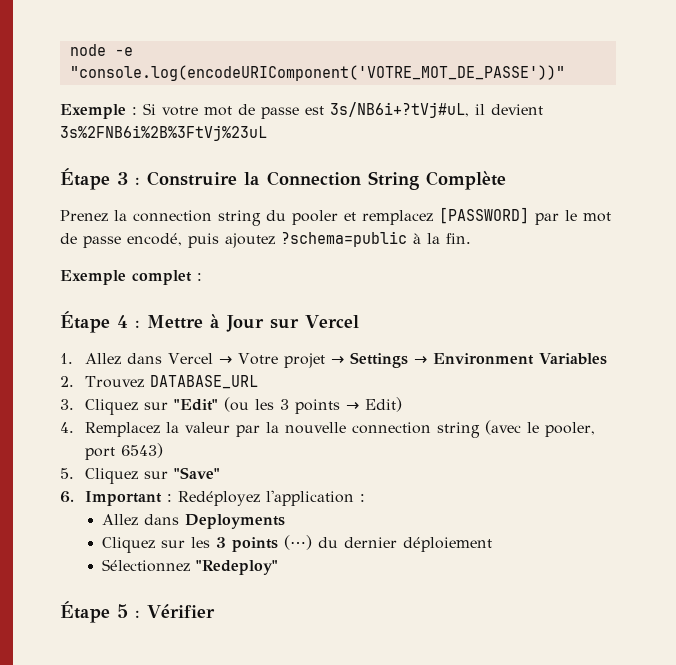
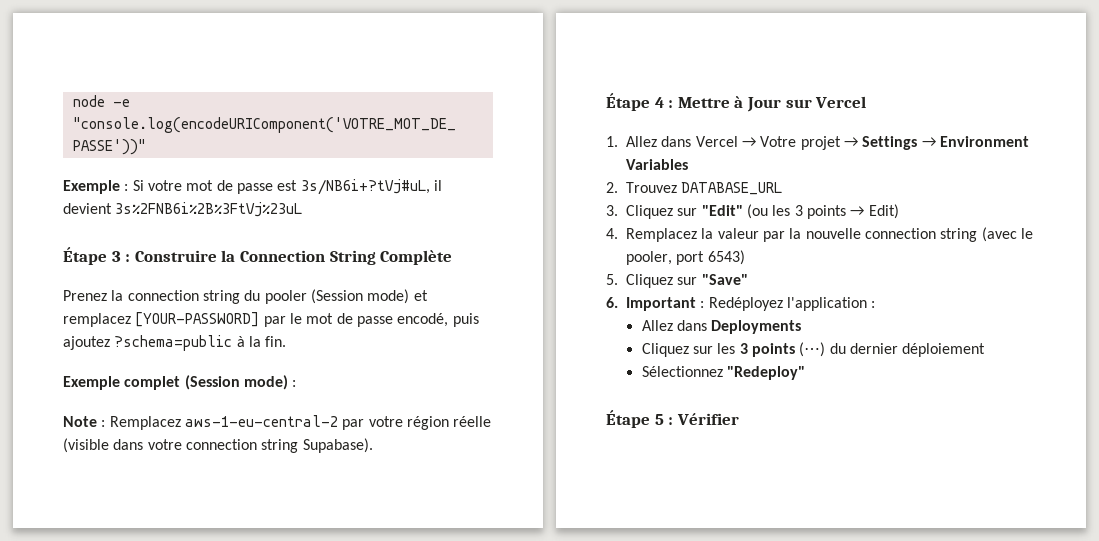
- Prenez la connection string du pooler et remplacez [PASSWORD] par le mot de passe encodé, puis ajoutez ?schema=public à la fin.
+ Prenez la connection string du pooler (Session mode) et remplacez [YOUR-PASSWORD] par le mot de passe encodé, puis ajoutez ?schema=public à la fin.
- Exemple complet :
+ Exemple complet (Session mode) :
+ Note : Remplacez aws-1-eu-central-2 par votre région réelle (visible dans votre connection string Supabase).

